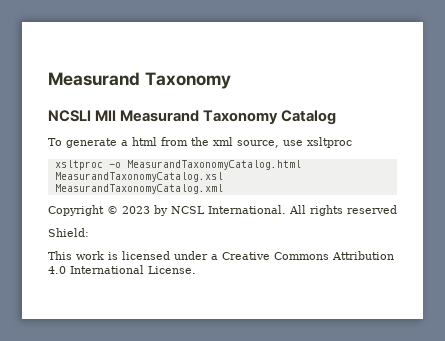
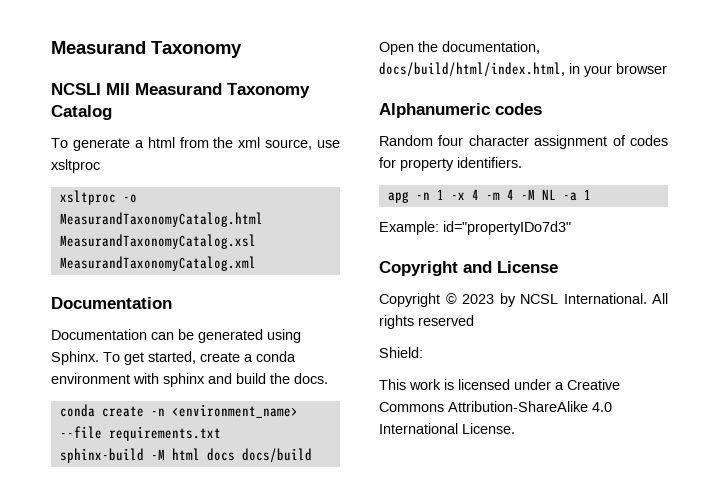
  xsltproc -o MeasurandTaxonomyCatalog.html MeasurandTaxonomyCatalog.xsl MeasurandTaxonomyCatalog.xml
+ Documentation
+ Documentation can be generated using Sphinx. To get started, create a conda environment with sphinx and build the docs.
+ conda create -n <environment_name> --file requirements.txt
+ sphinx-build -M html docs docs/build
+ Open the documentation, docs/build/html/index.html, in your browser
+ Alphanumeric codes
+ Random four character assignment of codes for property identifiers.
+ apg -n 1 -x 4 -m 4 -M NL -a 1
+ Example: id="propertyIDo7d3"
+ Copyright and License
- This work is licensed under a Creative Commons Attribution 4.0 International License.
+ This work is licensed under a Creative Commons Attribution-ShareAlike 4.0 International License.

